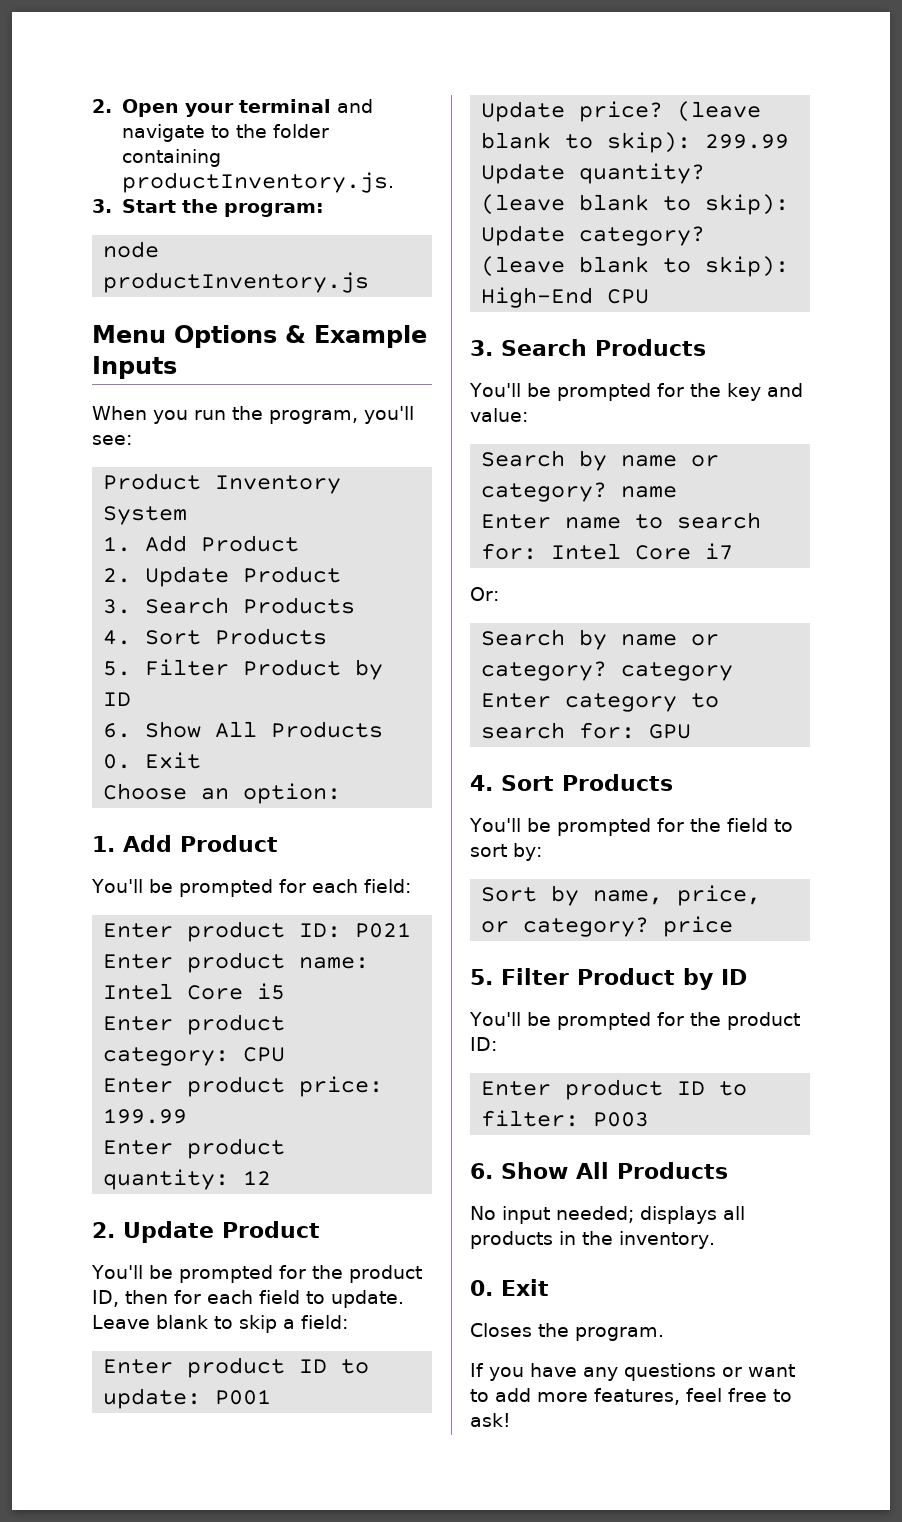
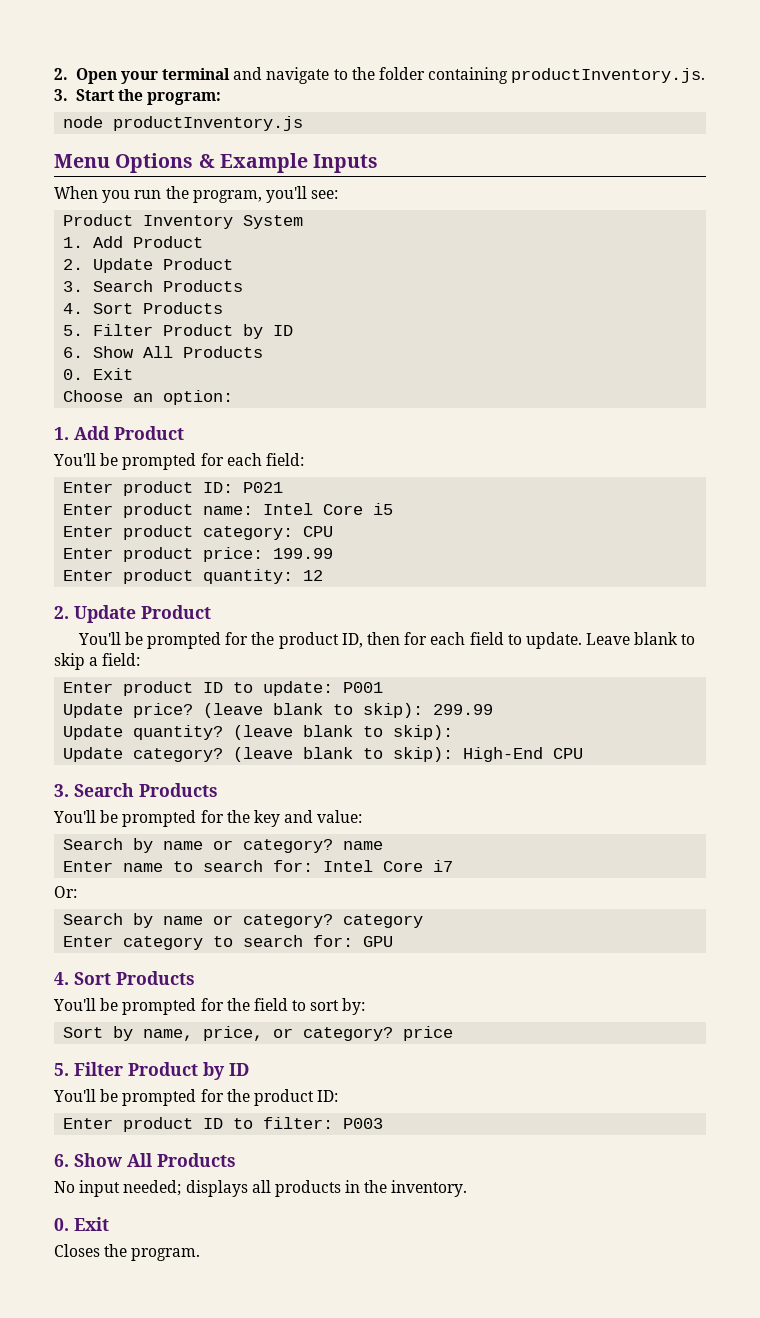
- If you have any questions or want to add more features, feel free to ask!

